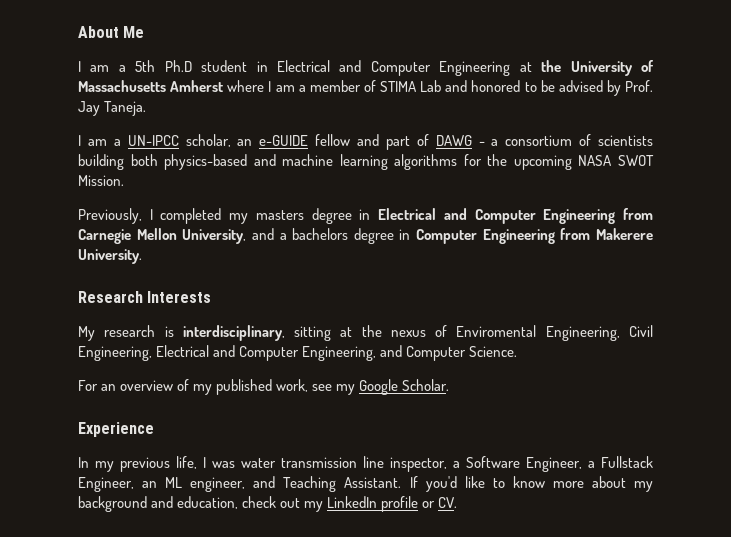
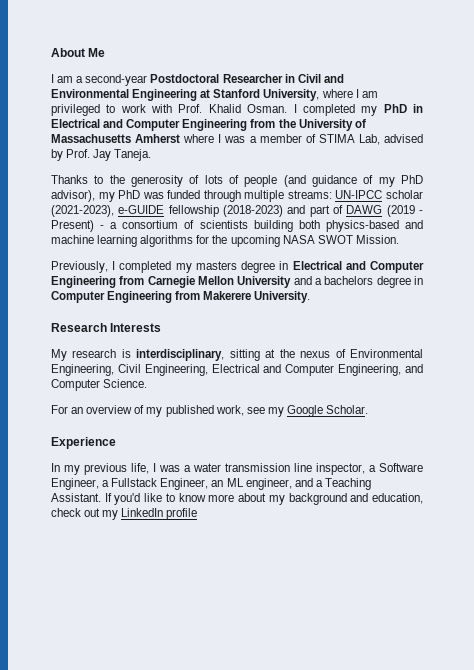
- I am a 5th Ph.D student in Electrical and Computer Engineering at the University of Massachusetts Amherst where I am a member of STIMA Lab and honored to be advised by Prof. Jay Taneja.
+ I am a second-year Postdoctoral Researcher in Civil and Environmental Engineering at Stanford University, where I am privileged to work with Prof. Khalid Osman. I completed my PhD in Electrical and Computer Engineering from the University of Massachusetts Amherst where I was a member of STIMA Lab, advised by Prof. Jay Taneja.
- I am a UN-IPCC scholar, an e-GUIDE fellow and part of DAWG - a consortium of scientists building both physics-based and machine learning algorithms for the upcoming NASA SWOT Mission.
+ Thanks to the generosity of lots of people (and guidance of my PhD advisor), my PhD was funded through multiple streams: UN-IPCC scholar (2021-2023), e-GUIDE fellowship (2018-2023) and part of DAWG (2019 - Present) - a consortium of scientists building both physics-based and machine learning algorithms for the upcoming NASA SWOT Mission.
- Previously, I completed my masters degree in Electrical and Computer Engineering from Carnegie Mellon University, and a bachelors degree in Computer Engineering from Makerere University.
+ Previously, I completed my masters degree in Electrical and Computer Engineering from Carnegie Mellon University and a bachelors degree in Computer Engineering from Makerere University.
- My research is interdisciplinary, sitting at the nexus of Enviromental Engineering, Civil Engineering, Electrical and Computer Engineering, and Computer Science.
+ My research is interdisciplinary, sitting at the nexus of Environmental Engineering, Civil Engineering, Electrical and Computer Engineering, and Computer Science.
- In my previous life, I was water transmission line inspector, a Software Engineer, a Fullstack Engineer, an ML engineer, and Teaching Assistant.
+ In my previous life, I was a water transmission line inspector, a Software Engineer, a Fullstack Engineer, an ML engineer, and a Teaching Assistant.
- If you'd like to know more about my background and education, check out my LinkedIn profile or CV.
+ If you'd like to know more about my background and education, check out my LinkedIn profile

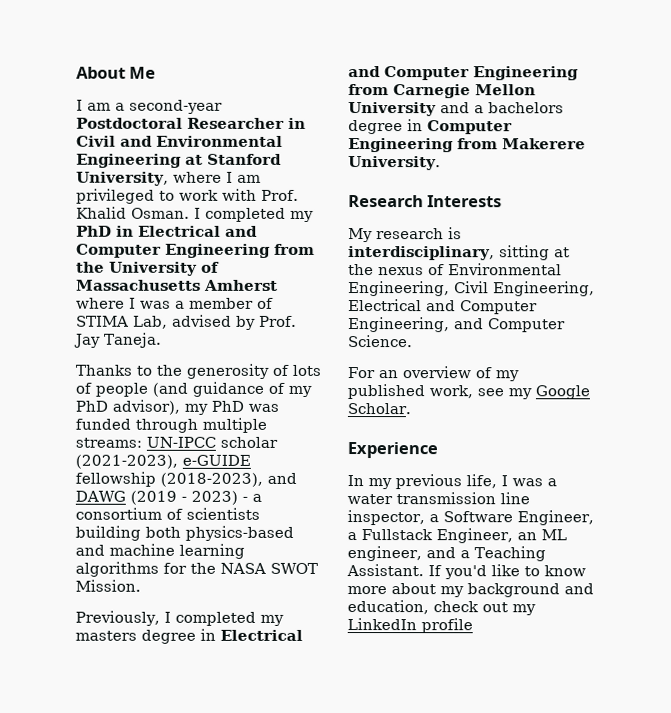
- Thanks to the generosity of lots of people (and guidance of my PhD advisor), my PhD was funded through multiple streams: UN-IPCC scholar (2021-2023), e-GUIDE fellowship (2018-2023) and part of DAWG (2019 - Present) - a consortium of scientists building both physics-based and machine learning algorithms for the upcoming NASA SWOT Mission.
+ Thanks to the generosity of lots of people (and guidance of my PhD advisor), my PhD was funded through multiple streams: UN-IPCC scholar (2021-2023), e-GUIDE fellowship (2018-2023), and DAWG (2019 - 2023) - a consortium of scientists building both physics-based and machine learning algorithms for the NASA SWOT Mission.

